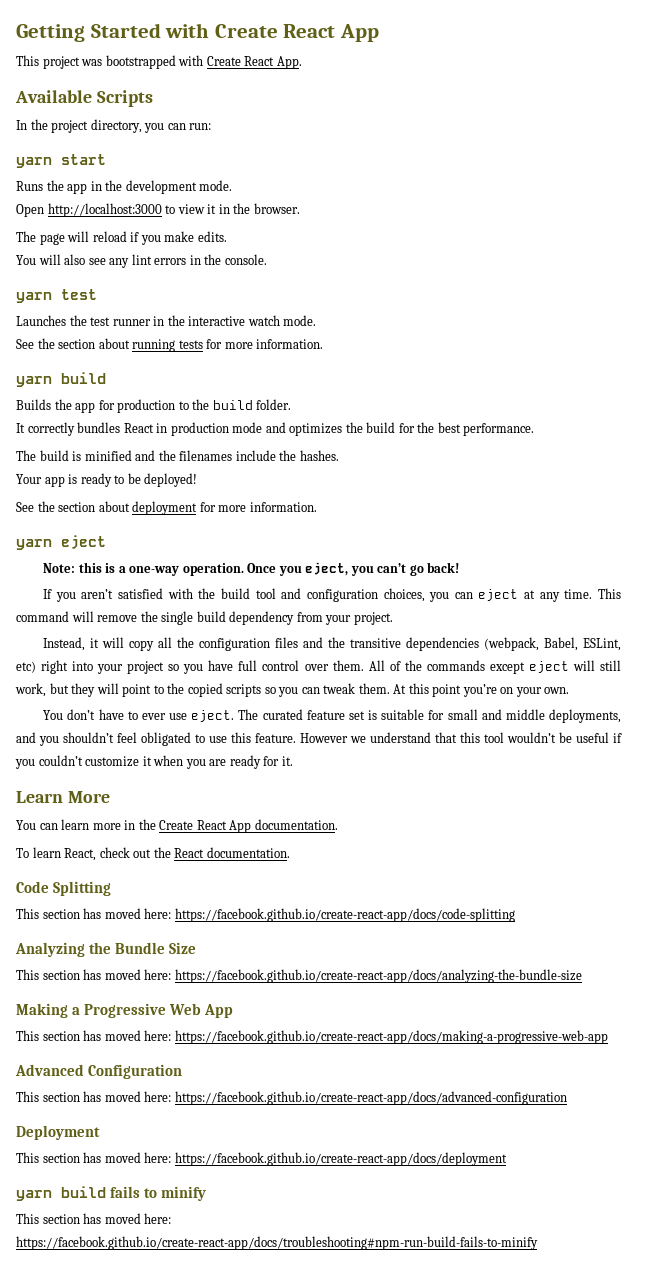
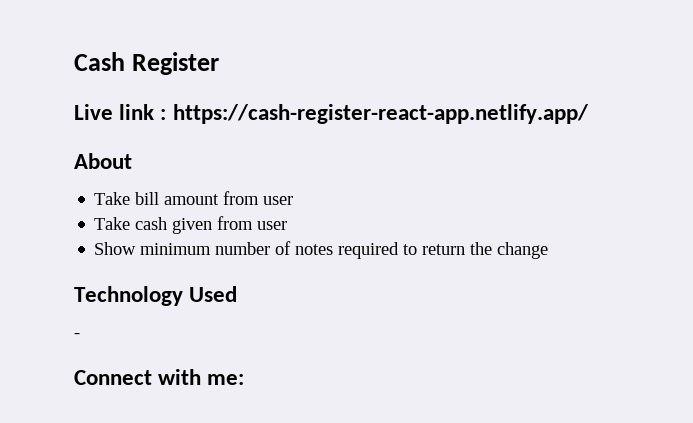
- Getting Started with Create React App
- This project was bootstrapped with Create React App.
- Available Scripts
- In the project directory, you can run:
- yarn start
- Runs the app in the development mode.
- Open http://localhost:3000 to view it in the browser.
- The page will reload if you make edits.
- You will also see any lint errors in the console.
- yarn test
- Launches the test runner in the interactive watch mode.
- See the section about running tests for more information.
- yarn build
- Builds the app for production to the build folder.
- It correctly bundles React in production mode and optimizes the build for the best performance.
- The build is minified and the filenames include the hashes.
- Your app is ready to be deployed!
- See the section about deployment for more information.
- yarn eject
- Note: this is a one-way operation. Once you eject, you can’t go back!
- If you aren’t satisfied with the build tool and configuration choices, you can eject at any time. This command will remove the single build dependency from your project.
- Instead, it will copy all the configuration files and the transitive dependencies (webpack, Babel, ESLint, etc) right into your project so you have full control over them. All of the commands except eject will still work, but they will point to the copied scripts so you can tweak them. At this point you’re on your own.
- You don’t have to ever use eject. The curated feature set is suitable for small and middle deployments, and you shouldn’t feel obligated to use this feature. However we understand that this tool wouldn’t be useful if you couldn’t customize it when you are ready for it.
- Learn More
- You can learn more in the Create React App documentation.
- To learn React, check out the React documentation.
- Code Splitting
- This section has moved here: https://facebook.github.io/create-react-app/docs/code-splitting
- Analyzing the Bundle Size
- This section has moved here: https://facebook.github.io/create-react-app/docs/analyzing-the-bundle-size
- Making a Progressive Web App
- This section has moved here: https://facebook.github.io/create-react-app/docs/making-a-progressive-web-app
- Advanced Configuration
- This section has moved here: https://facebook.github.io/create-react-app/docs/advanced-configuration
- Deployment
- This section has moved here: https://facebook.github.io/create-react-app/docs/deployment
- yarn build fails to minify
- This section has moved here: https://facebook.github.io/create-react-app/docs/troubleshooting#npm-run-build-fails-to-minify
+ Cash Register
+ Live link : https://cash-register-react-app.netlify.app/
+ About
+ Take bill amount from user
+ Take cash given from user
+ Show minimum number of notes required to return the change
+ Technology Used
+ -
+ Connect with me:

